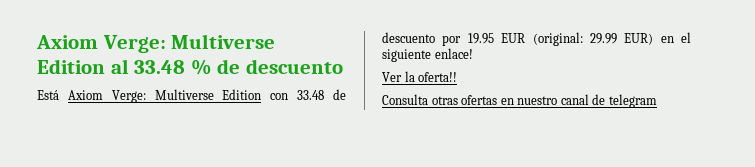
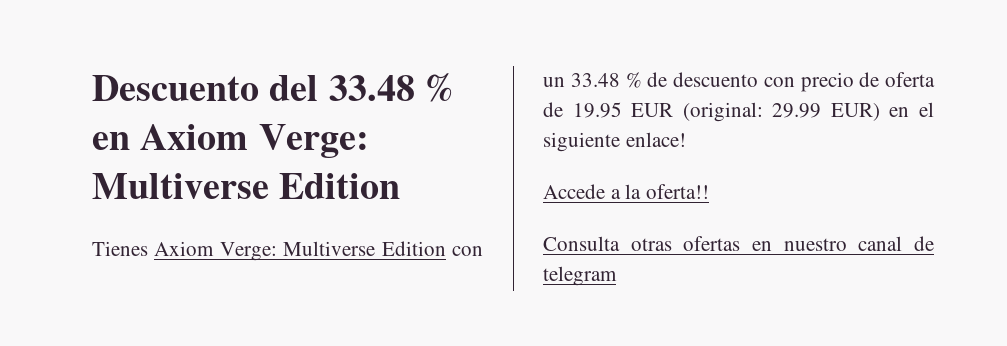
- Axiom Verge: Multiverse Edition al 33.48 % de descuento
- Está Axiom Verge: Multiverse Edition con 33.48 de descuento por 19.95 EUR (original: 29.99 EUR) en el siguiente enlace!
+ Descuento del 33.48 % en Axiom Verge: Multiverse Edition
+ Tienes Axiom Verge: Multiverse Edition con un 33.48 % de descuento con precio de oferta de 19.95 EUR (original: 29.99 EUR) en el siguiente enlace!
- Ver la oferta!!
+ Accede a la oferta!!

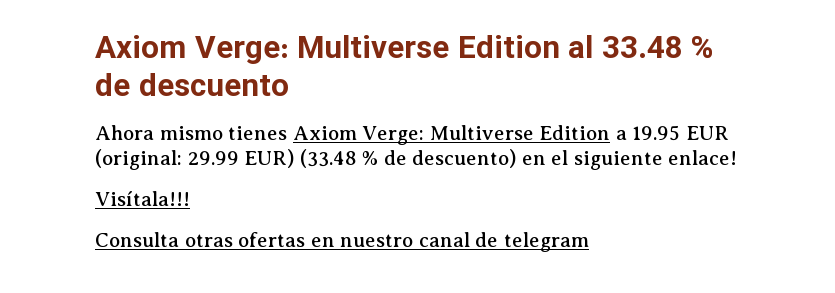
- Descuento del 33.48 % en Axiom Verge: Multiverse Edition
- Tienes Axiom Verge: Multiverse Edition con un 33.48 % de descuento con precio de oferta de 19.95 EUR (original: 29.99 EUR) en el siguiente enlace!
+ Axiom Verge: Multiverse Edition al 33.48 % de descuento
+ Ahora mismo tienes Axiom Verge: Multiverse Edition a 19.95 EUR (original: 29.99 EUR) (33.48 % de descuento) en el siguiente enlace!
- Accede a la oferta!!
+ Visítala!!!

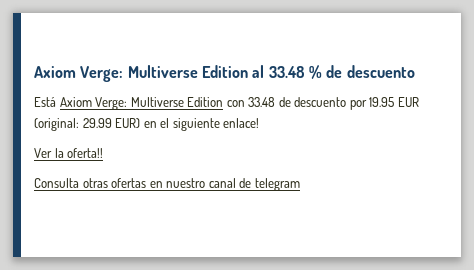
- Ahora mismo tienes Axiom Verge: Multiverse Edition a 19.95 EUR (original: 29.99 EUR) (33.48 % de descuento) en el siguiente enlace!
+ Está Axiom Verge: Multiverse Edition con 33.48 de descuento por 19.95 EUR (original: 29.99 EUR) en el siguiente enlace!
- Visítala!!!
+ Ver la oferta!!

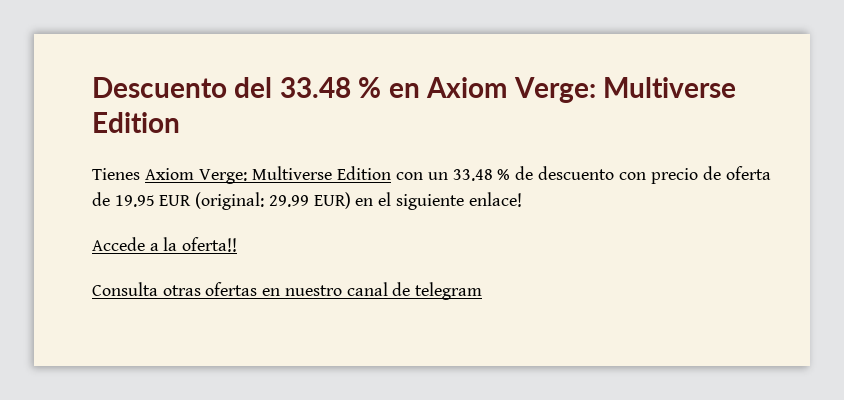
- Axiom Verge: Multiverse Edition al 33.48 % de descuento
- Está Axiom Verge: Multiverse Edition con 33.48 de descuento por 19.95 EUR (original: 29.99 EUR) en el siguiente enlace!
+ Descuento del 33.48 % en Axiom Verge: Multiverse Edition
+ Tienes Axiom Verge: Multiverse Edition con un 33.48 % de descuento con precio de oferta de 19.95 EUR (original: 29.99 EUR) en el siguiente enlace!
- Ver la oferta!!
+ Accede a la oferta!!

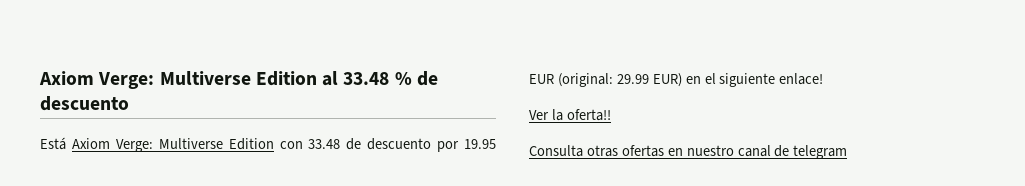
- Descuento del 33.48 % en Axiom Verge: Multiverse Edition
- Tienes Axiom Verge: Multiverse Edition con un 33.48 % de descuento con precio de oferta de 19.95 EUR (original: 29.99 EUR) en el siguiente enlace!
+ Axiom Verge: Multiverse Edition al 33.48 % de descuento
+ Está Axiom Verge: Multiverse Edition con 33.48 de descuento por 19.95 EUR (original: 29.99 EUR) en el siguiente enlace!
- Accede a la oferta!!
+ Ver la oferta!!

